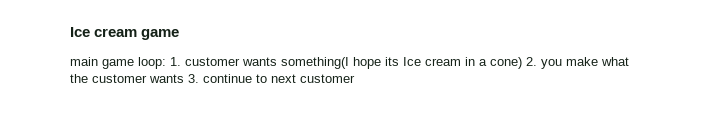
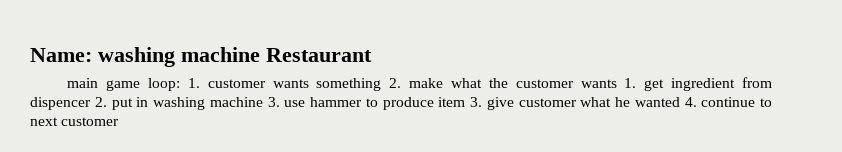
- Ice cream game
+ Name: washing machine Restaurant
- main game loop: 1. customer wants something(I hope its Ice cream in a cone) 2. you make what the customer wants 3. continue to next customer
+ main game loop: 1. customer wants something 2. make what the customer wants 1. get ingredient from dispencer 2. put in washing machine 3. use hammer to produce item 3. give customer what he wanted 4. continue to next customer

